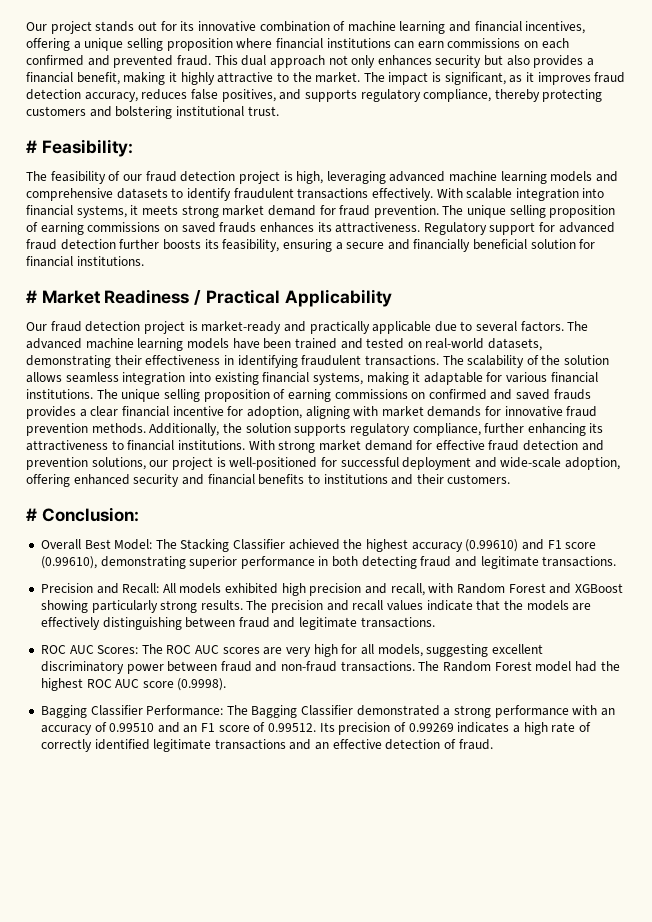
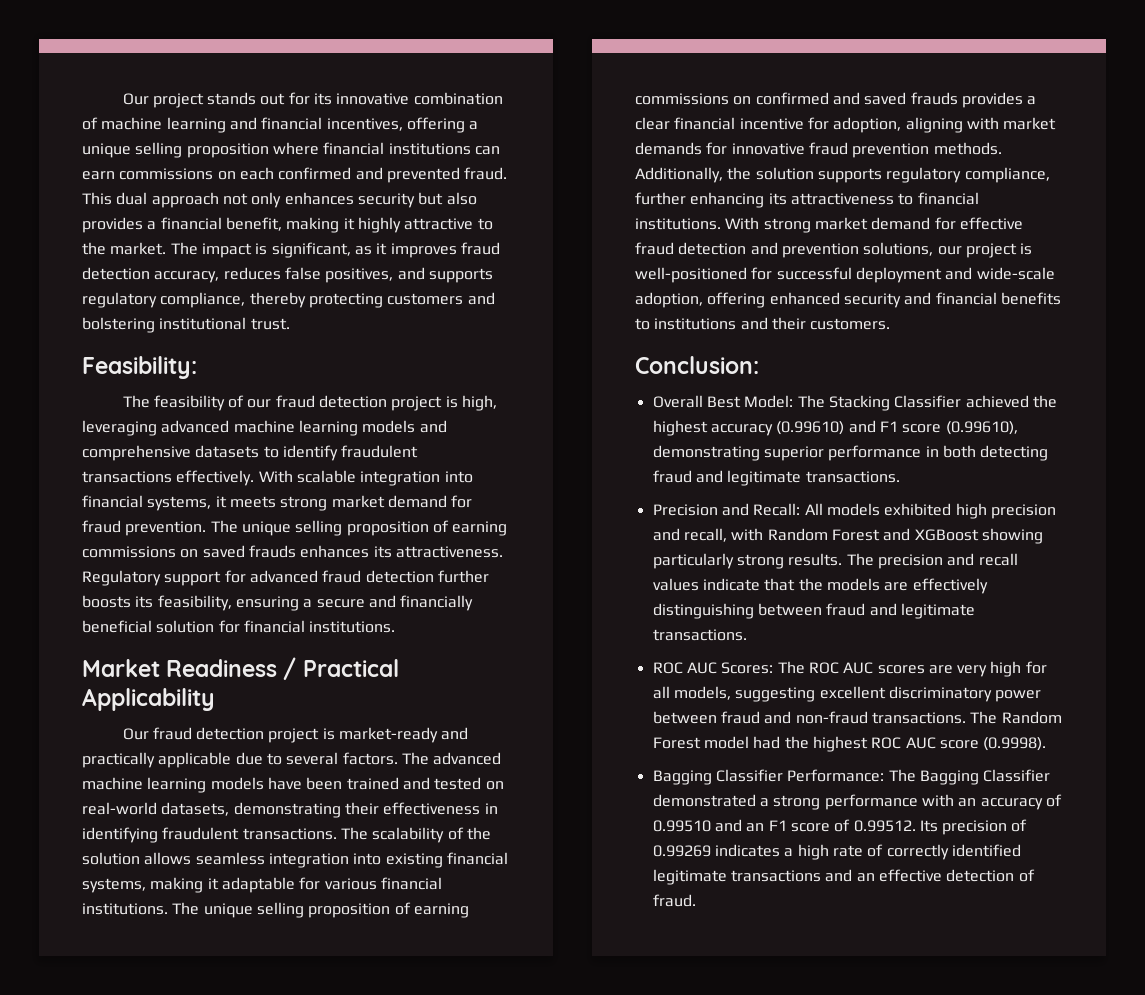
- # Feasibility:
+ Feasibility:
- # Market Readiness / Practical Applicability
+ Market Readiness / Practical Applicability
- # Conclusion:
+ Conclusion:

